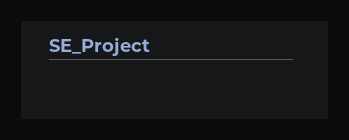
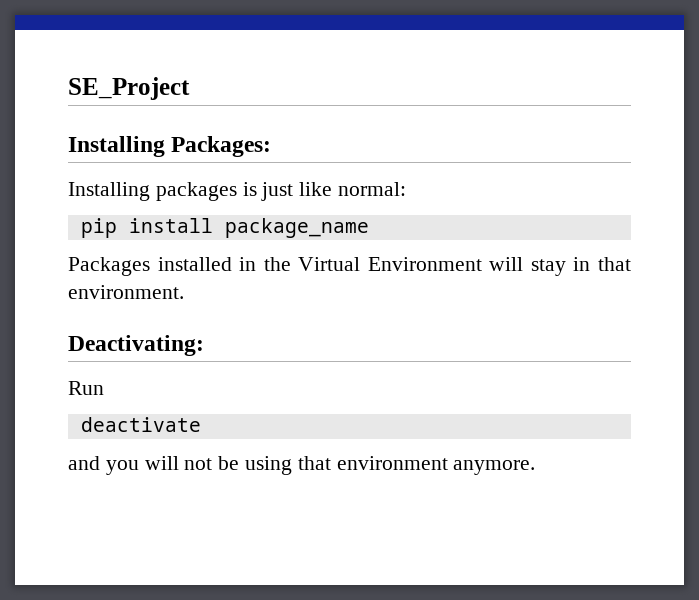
+ Installing Packages:
+ Installing packages is just like normal:
+ pip install package_name
+ Packages installed in the Virtual Environment will stay in that environment.
+ Deactivating:
+ Run
+ deactivate
+ and you will not be using that environment anymore.

